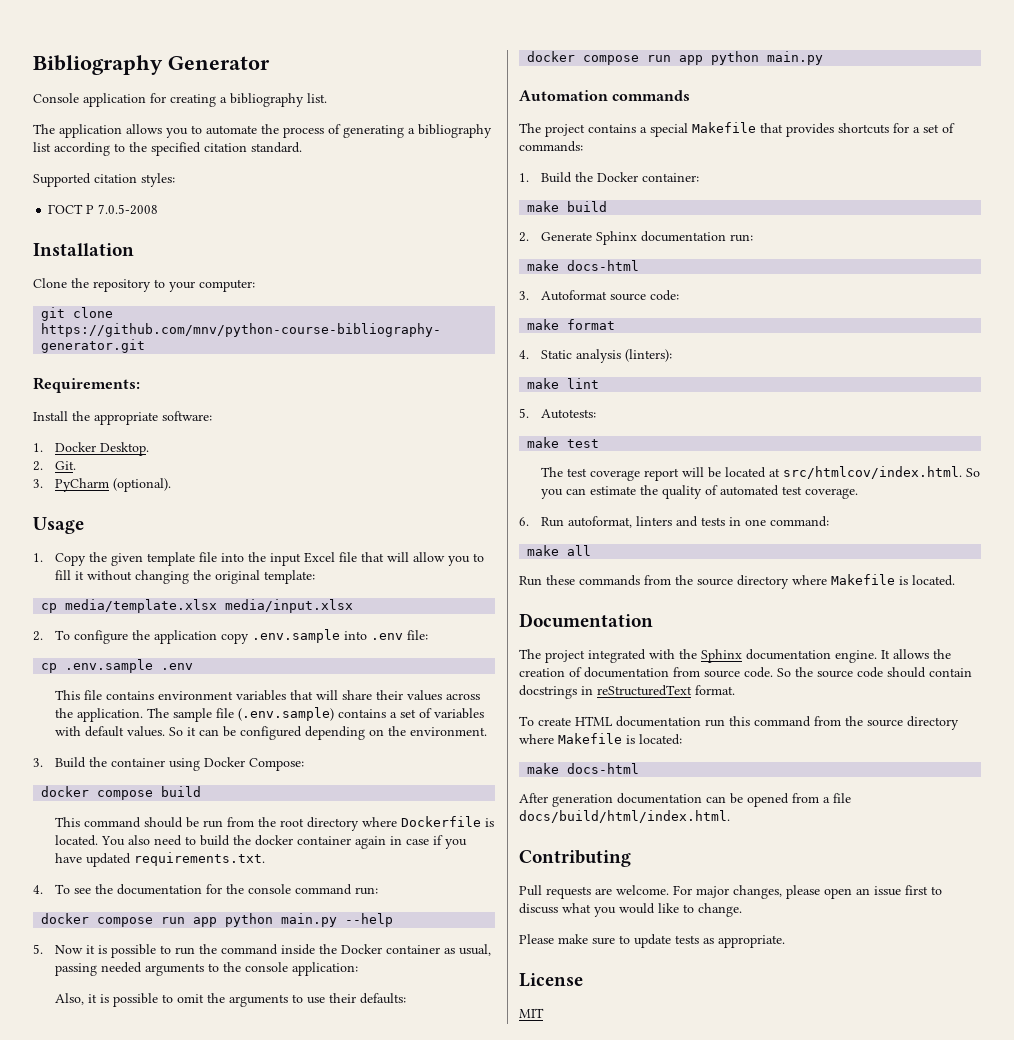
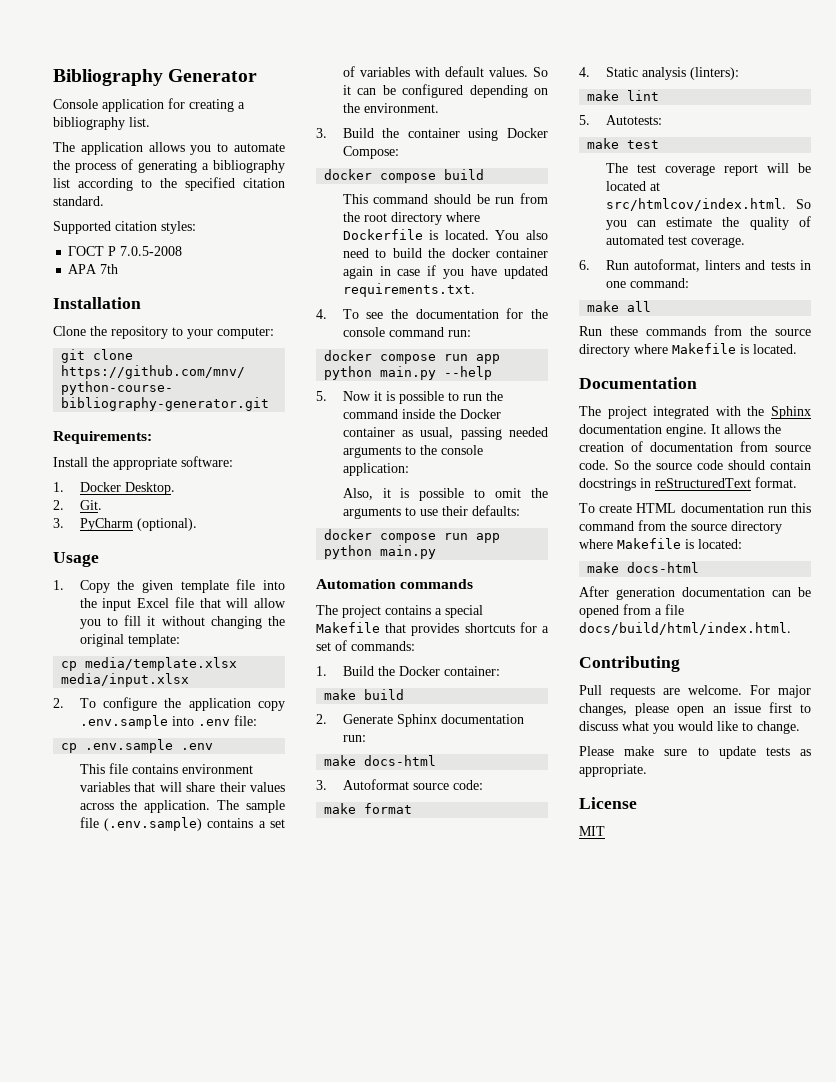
+ APA 7th

